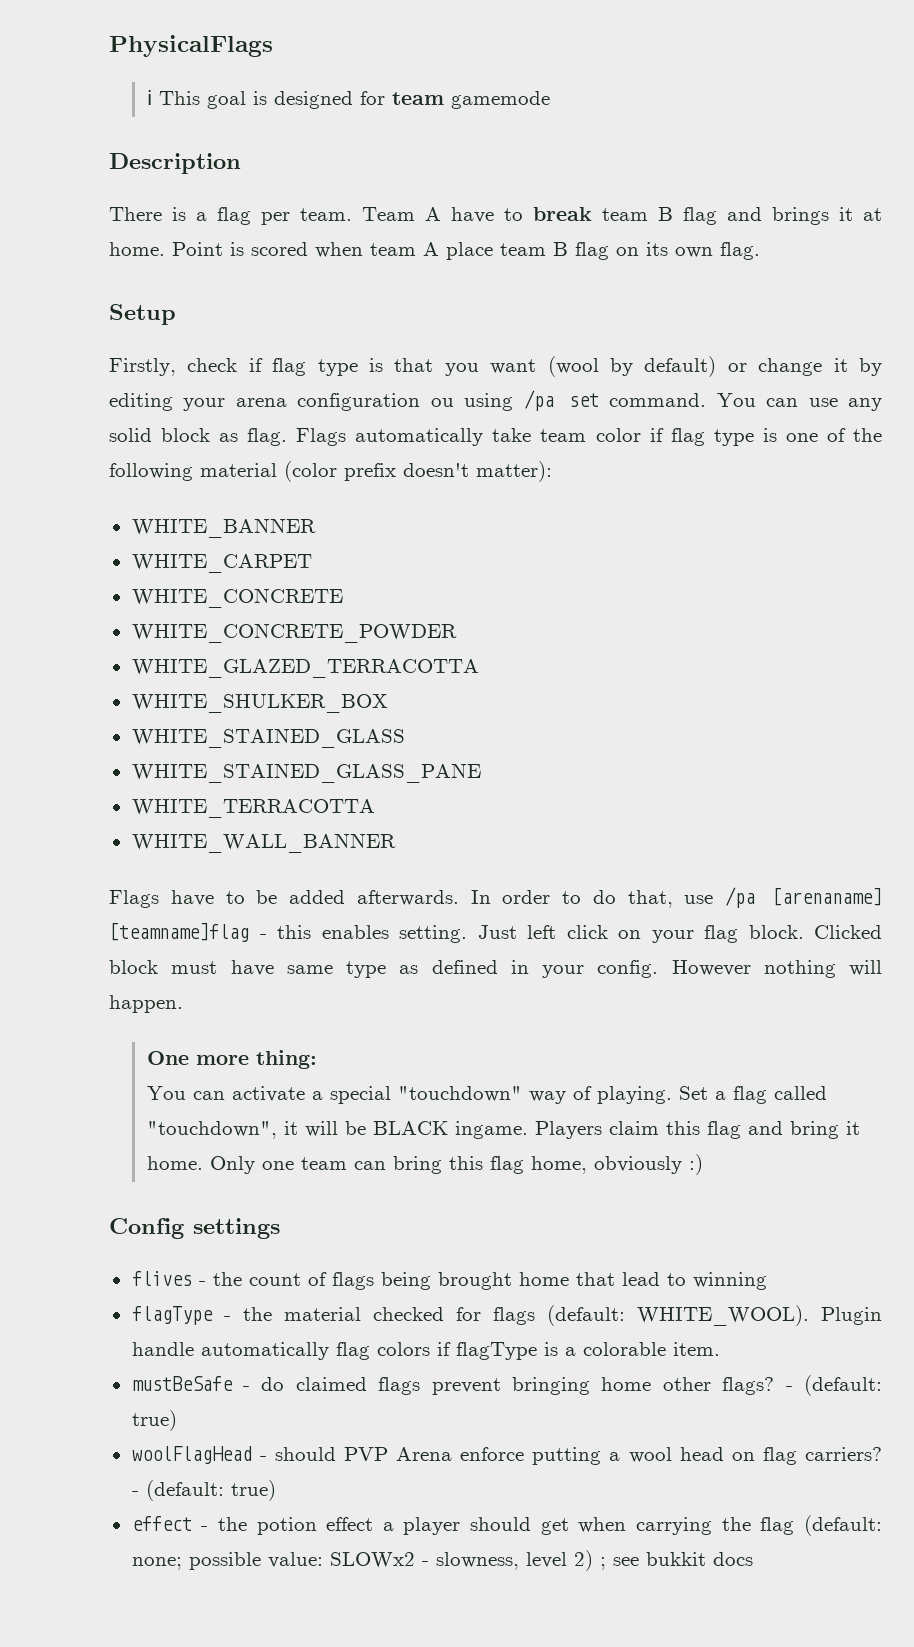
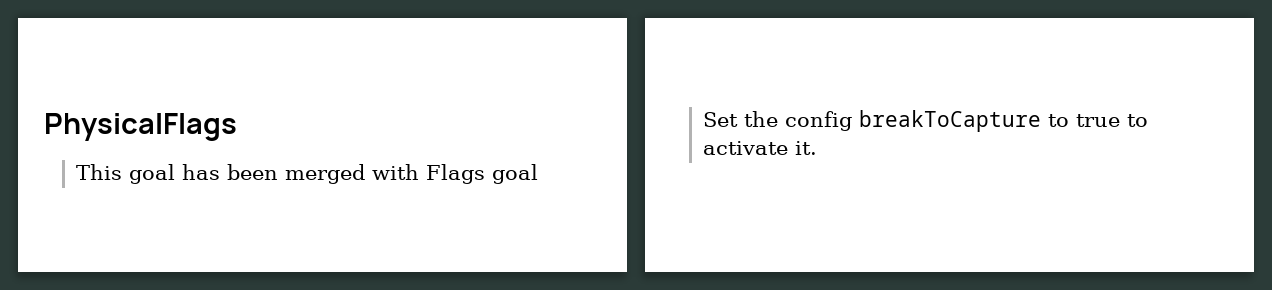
- ℹ This goal is designed for team gamemode
- Description
- There is a flag per team. Team A have to break team B flag and brings it at home. Point is scored when team A place team B flag on its own flag.
- Setup
- Firstly, check if flag type is that you want (wool by default) or change it by editing your arena configuration ou using /pa set command. You can use any solid block as flag. Flags automatically take team color if flag type is one of the following material (color prefix doesn't matter):
- WHITE_BANNER
- WHITE_CARPET
- WHITE_CONCRETE
- WHITE_CONCRETE_POWDER
- WHITE_GLAZED_TERRACOTTA
- WHITE_SHULKER_BOX
- WHITE_STAINED_GLASS
- WHITE_STAINED_GLASS_PANE
- WHITE_TERRACOTTA
- WHITE_WALL_BANNER
- Flags have to be added afterwards. In order to do that, use /pa [arenaname] [teamname]flag - this enables setting. Just left click on your flag block. Clicked block must have same type as defined in your config. However nothing will happen.
- One more thing:
- You can activate a special "touchdown" way of playing. Set a flag called "touchdown", it will be BLACK ingame. Players claim this flag and bring it home. Only one team can bring this flag home, obviously :)
- Config settings
- flives - the count of flags being brought home that lead to winning
- flagType - the material checked for flags (default: WHITE_WOOL). Plugin handle automatically flag colors if flagType is a colorable item.
- mustBeSafe - do claimed flags prevent bringing home other flags? - (default: true)
- woolFlagHead - should PVP Arena enforce putting a wool head on flag carriers? - (default: true)
- effect - the potion effect a player should get when carrying the flag (default: none; possible value: SLOWx2 - slowness, level 2) ; see bukkit docs
+ This goal has been merged with Flags goal
+ Set the config breakToCapture to true to activate it.

